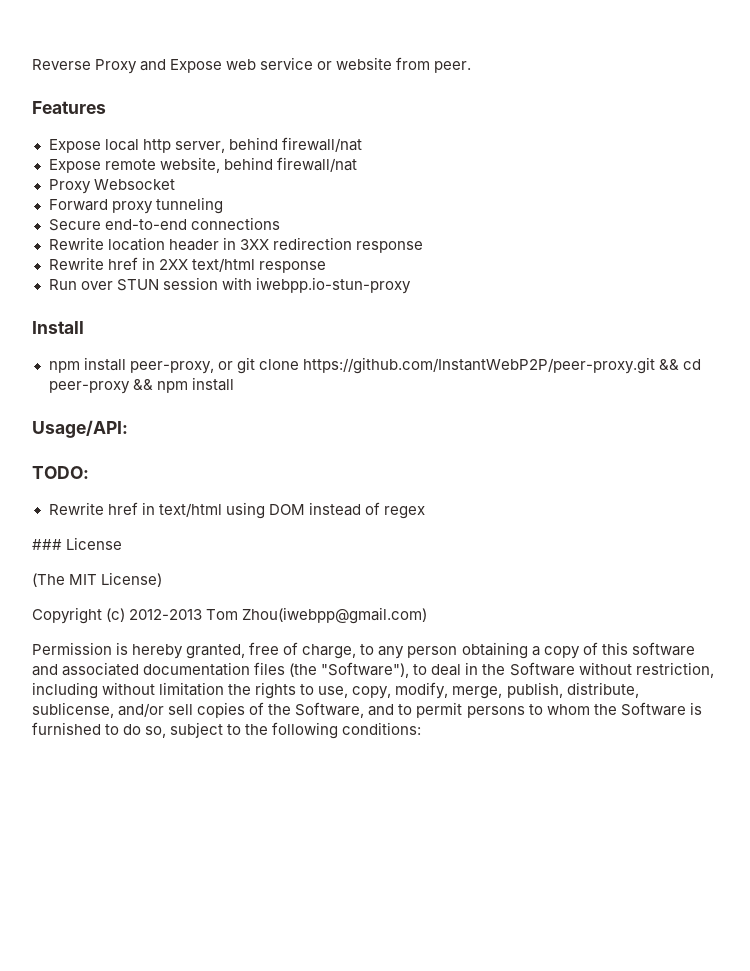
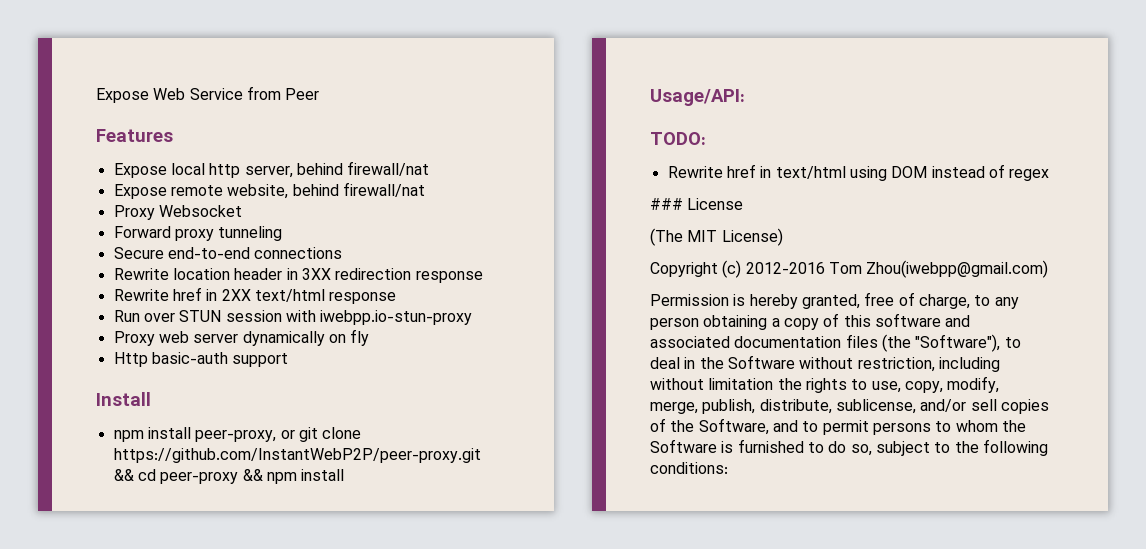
- Reverse Proxy and Expose web service or website from peer.
+ Expose Web Service from Peer
+ Proxy web server dynamically on fly
+ Http basic-auth support
- Copyright (c) 2012-2013 Tom Zhou(iwebpp@gmail.com)
+ Copyright (c) 2012-2016 Tom Zhou(iwebpp@gmail.com)

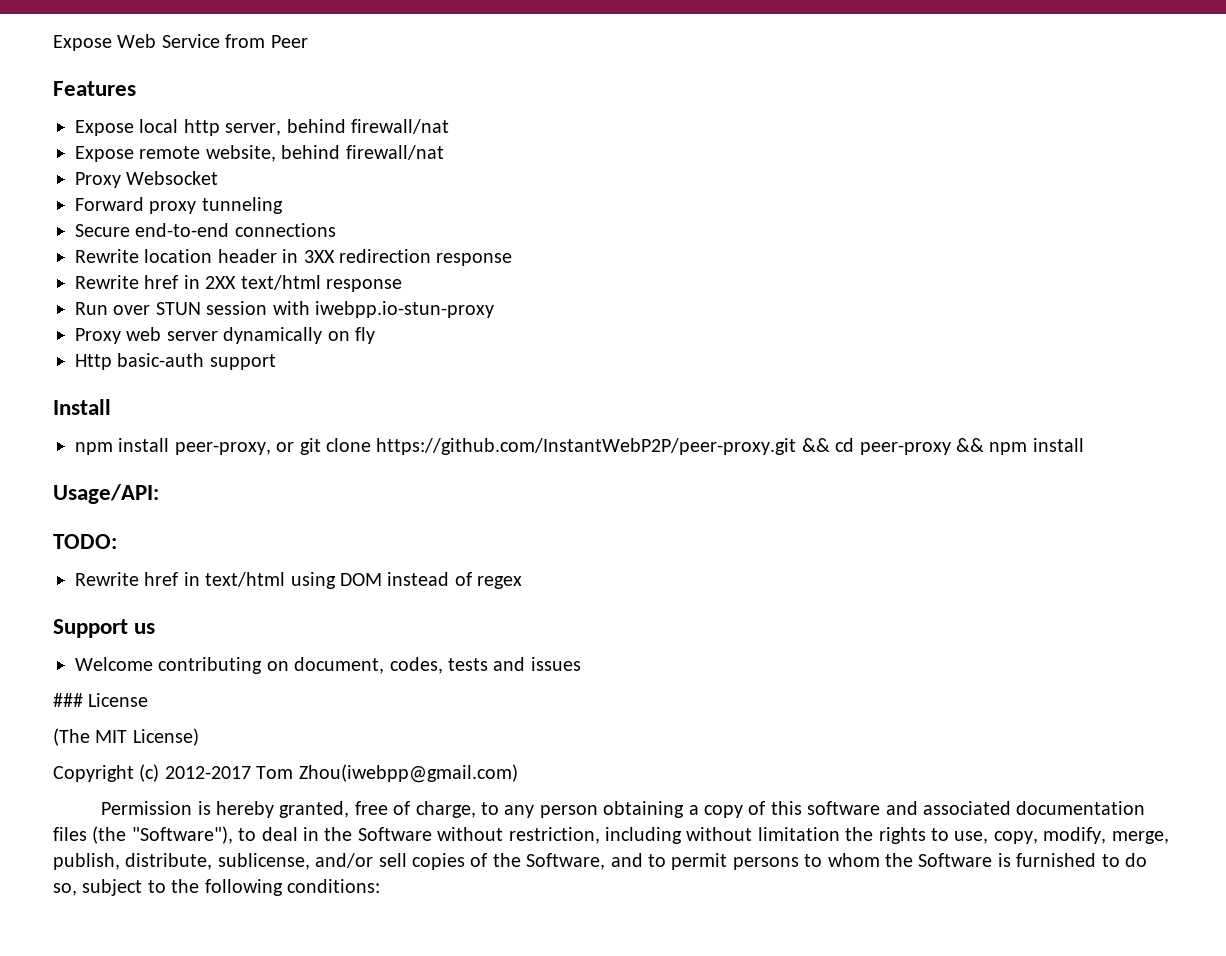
+ Support us
+ Welcome contributing on document, codes, tests and issues
- Copyright (c) 2012-2016 Tom Zhou(iwebpp@gmail.com)
+ Copyright (c) 2012-2017 Tom Zhou(iwebpp@gmail.com)

